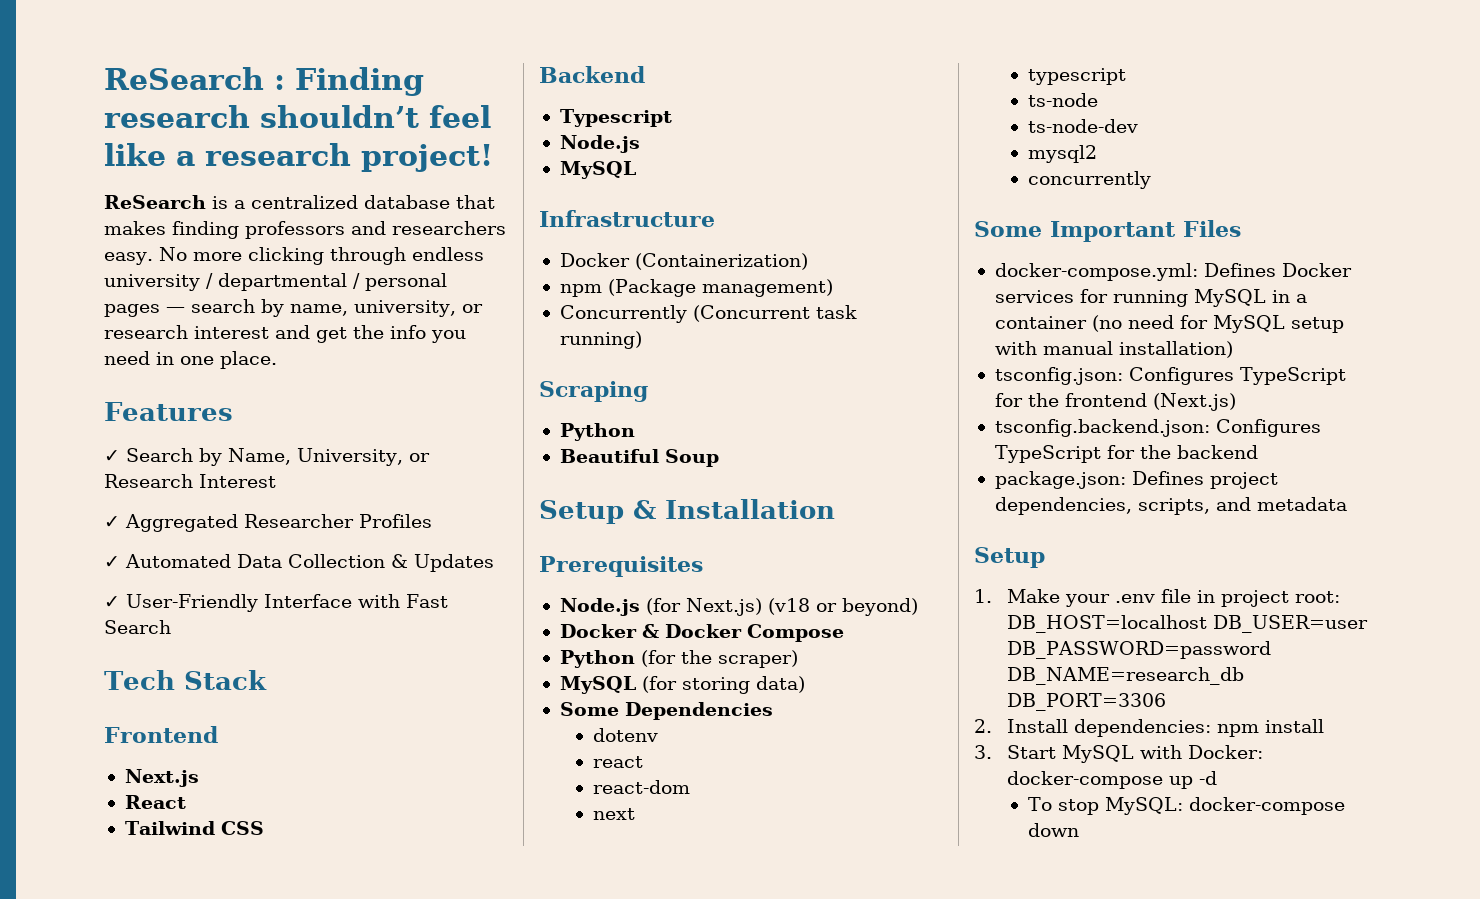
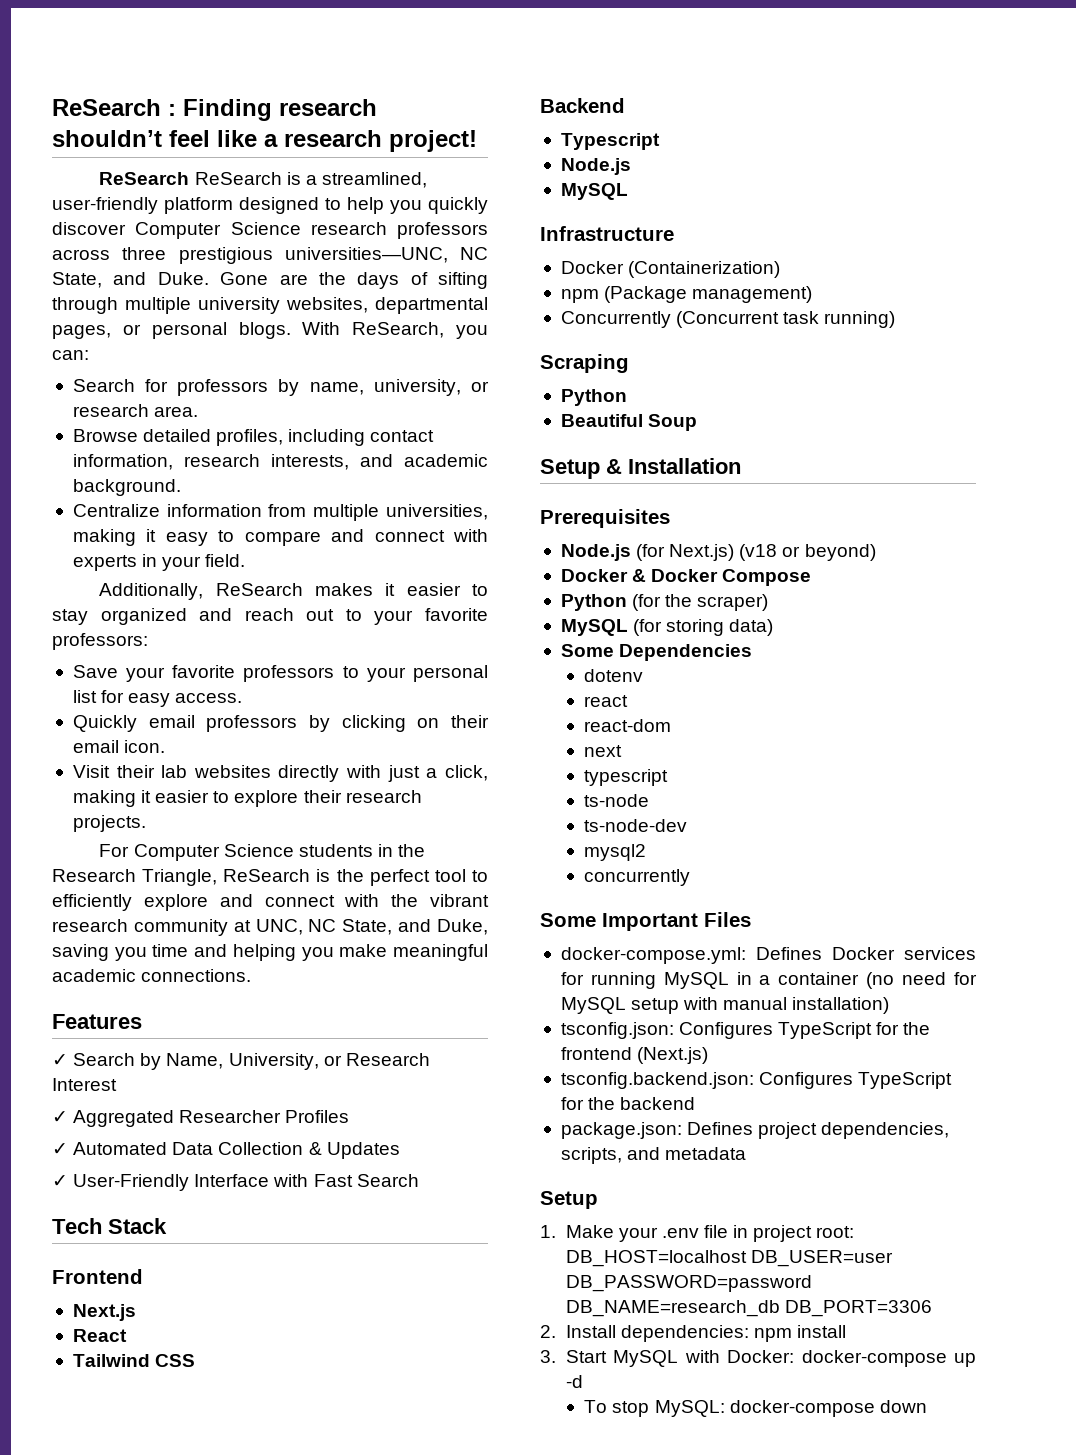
- ReSearch is a centralized database that makes finding professors and researchers easy. No more clicking through endless university / departmental / personal pages — search by name, university, or research interest and get the info you need in one place.
+ ReSearch ReSearch is a streamlined, user-friendly platform designed to help you quickly discover Computer Science research professors across three prestigious universities—UNC, NC State, and Duke. Gone are the days of sifting through multiple university websites, departmental pages, or personal blogs. With ReSearch, you can:
+ Search for professors by name, university, or research area.
+ Browse detailed profiles, including contact information, research interests, and academic background.
+ Centralize information from multiple universities, making it easy to compare and connect with experts in your field.
+ Additionally, ReSearch makes it easier to stay organized and reach out to your favorite professors:
+ Save your favorite professors to your personal list for easy access.
+ Quickly email professors by clicking on their email icon.
+ Visit their lab websites directly with just a click, making it easier to explore their research projects.
+ For Computer Science students in the Research Triangle, ReSearch is the perfect tool to efficiently explore and connect with the vibrant research community at UNC, NC State, and Duke, saving you time and helping you make meaningful academic connections.

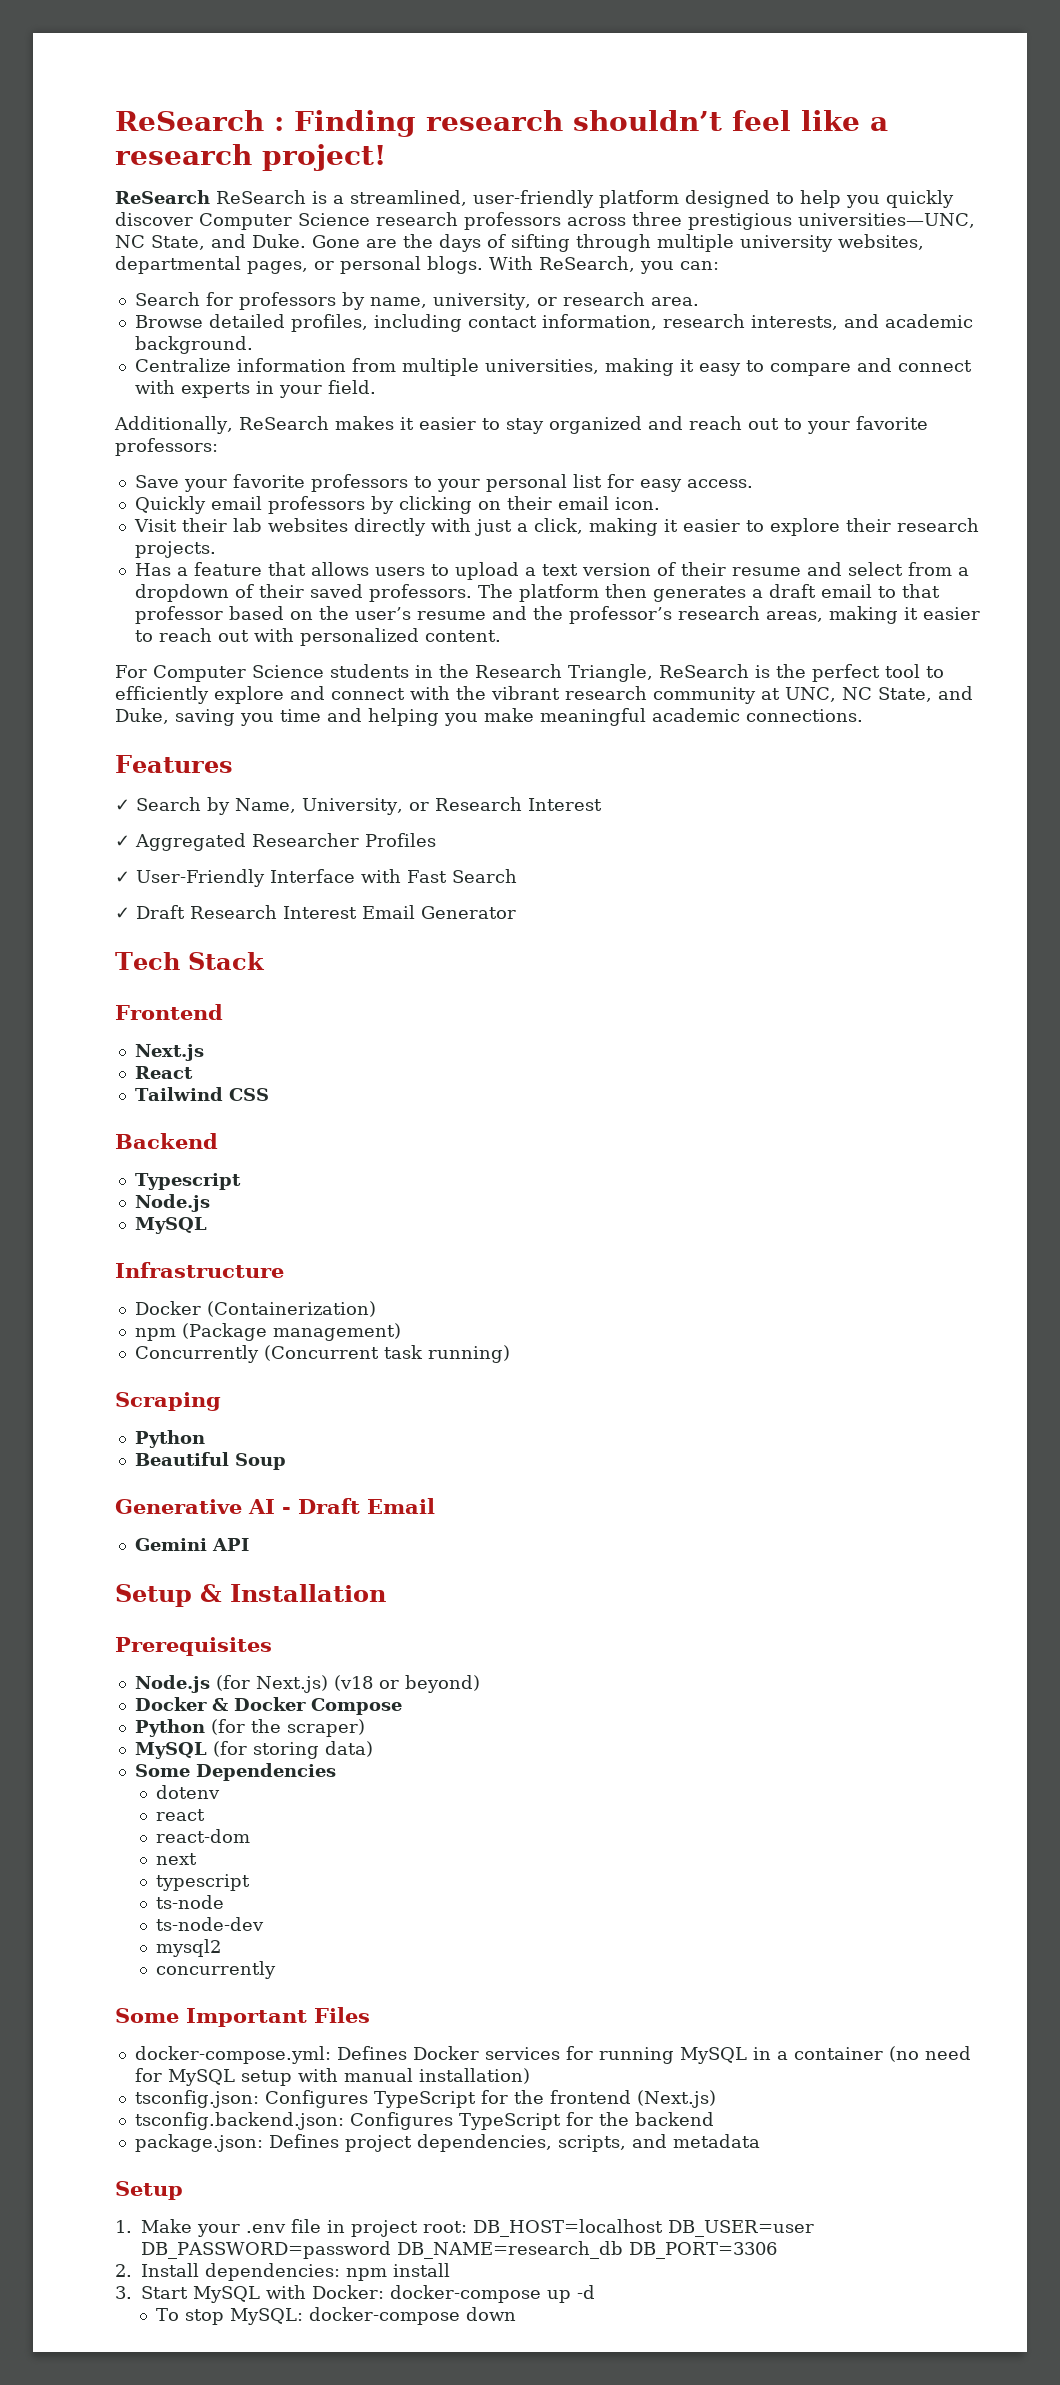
+ Has a feature that allows users to upload a text version of their resume and select from a dropdown of their saved professors. The platform then generates a draft email to that professor based on the user’s resume and the professor’s research areas, making it easier to reach out with personalized content.
- ✓ Automated Data Collection & Updates
+ ✓ Draft Research Interest Email Generator
+ Generative AI - Draft Email
+ Gemini API

